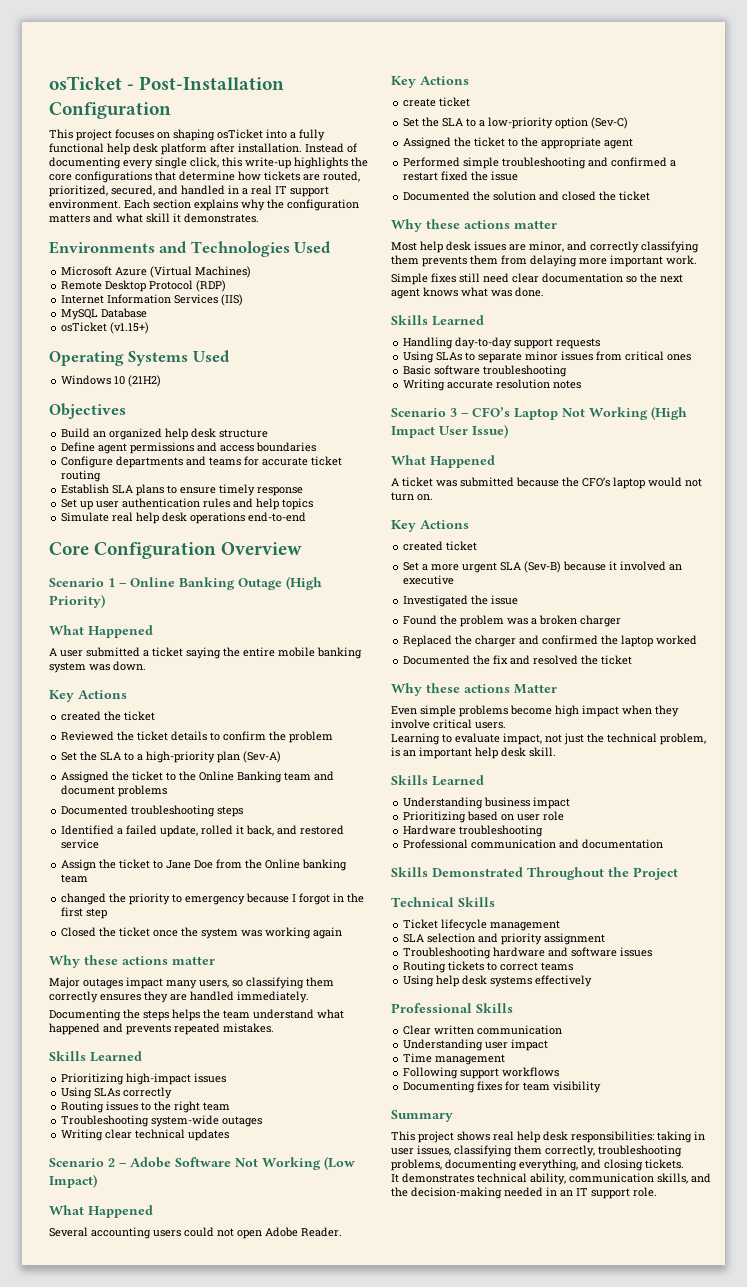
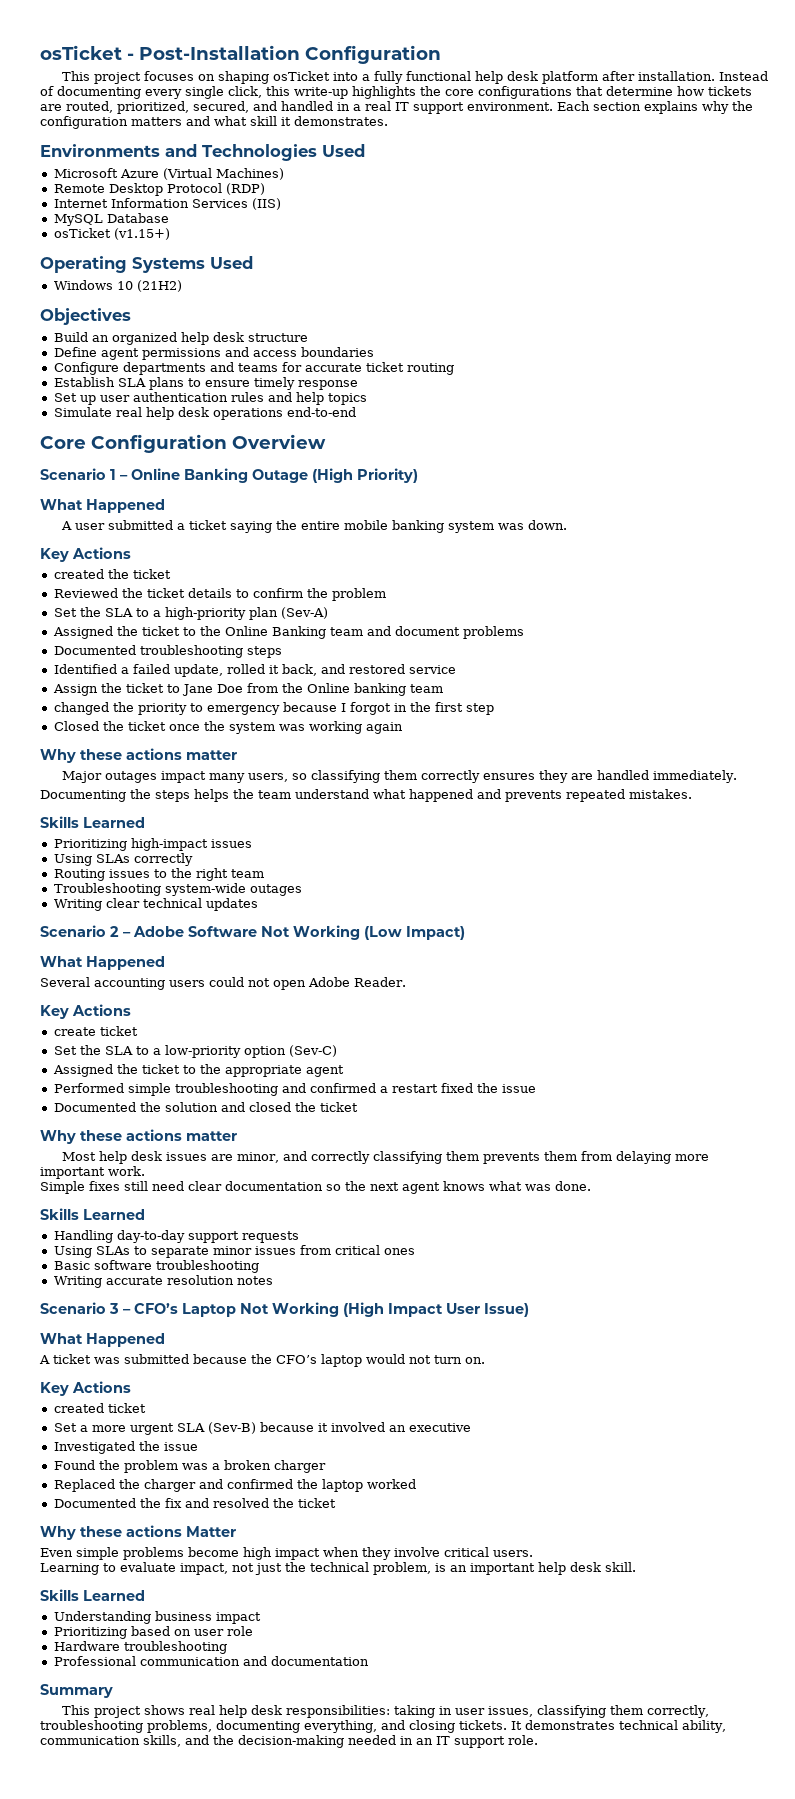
- Skills Demonstrated Throughout the Project
- Technical Skills
- Ticket lifecycle management
- SLA selection and priority assignment
- Troubleshooting hardware and software issues
- Routing tickets to correct teams
- Using help desk systems effectively
- Professional Skills
- Clear written communication
- Understanding user impact
- Time management
- Following support workflows
- Documenting fixes for team visibility
- This project shows real help desk responsibilities: taking in user issues, classifying them correctly, troubleshooting problems, documenting everything, and closing tickets.
- It demonstrates technical ability, communication skills, and the decision-making needed in an IT support role.
+ This project shows real help desk responsibilities: taking in user issues, classifying them correctly, troubleshooting problems, documenting everything, and closing tickets. It demonstrates technical ability, communication skills, and the decision-making needed in an IT support role.

